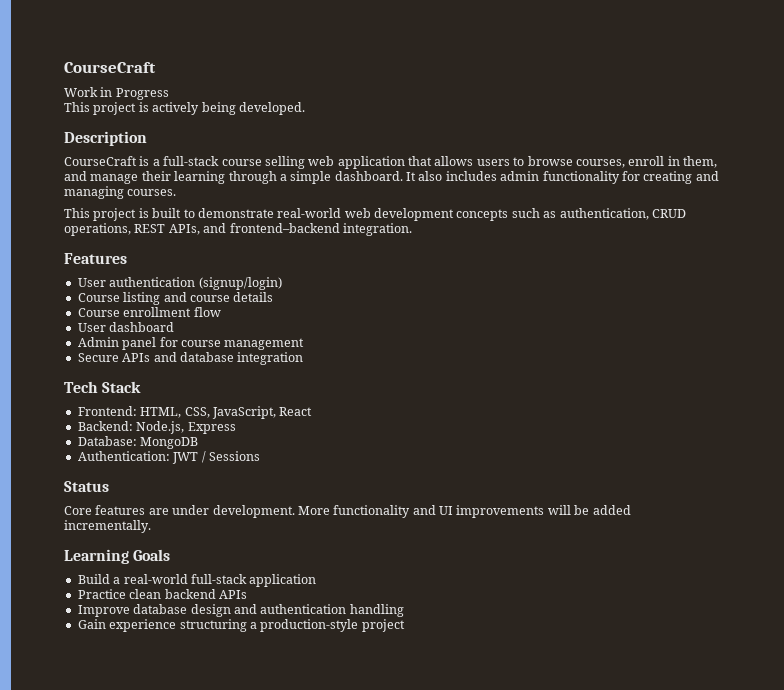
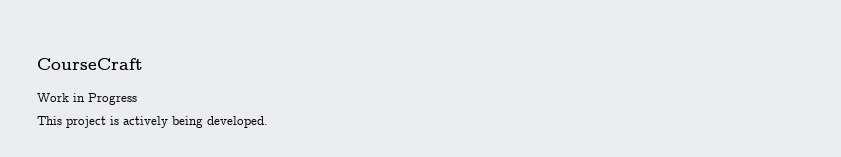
- Description
- CourseCraft is a full-stack course selling web application that allows users to browse courses, enroll in them, and manage their learning through a simple dashboard. It also includes admin functionality for creating and managing courses.
- This project is built to demonstrate real-world web development concepts such as authentication, CRUD operations, REST APIs, and frontend–backend integration.
- Features
- User authentication (signup/login)
- Course listing and course details
- Course enrollment flow
- User dashboard
- Admin panel for course management
- Secure APIs and database integration
- Tech Stack
- Frontend: HTML, CSS, JavaScript, React
- Backend: Node.js, Express
- Database: MongoDB
- Authentication: JWT / Sessions
- Status
- Core features are under development. More functionality and UI improvements will be added incrementally.
- Learning Goals
- Build a real-world full-stack application
- Practice clean backend APIs
- Improve database design and authentication handling
- Gain experience structuring a production-style project

